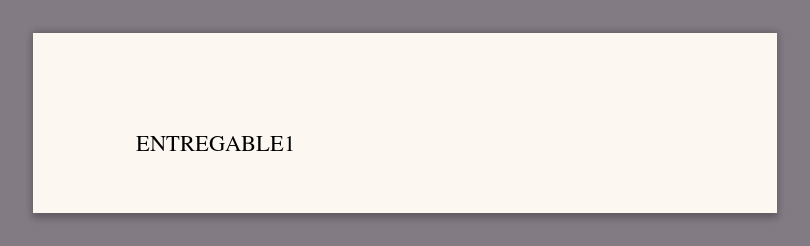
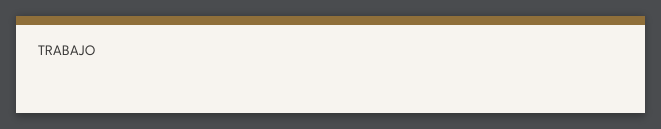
- ENTREGABLE1
+ TRABAJO

